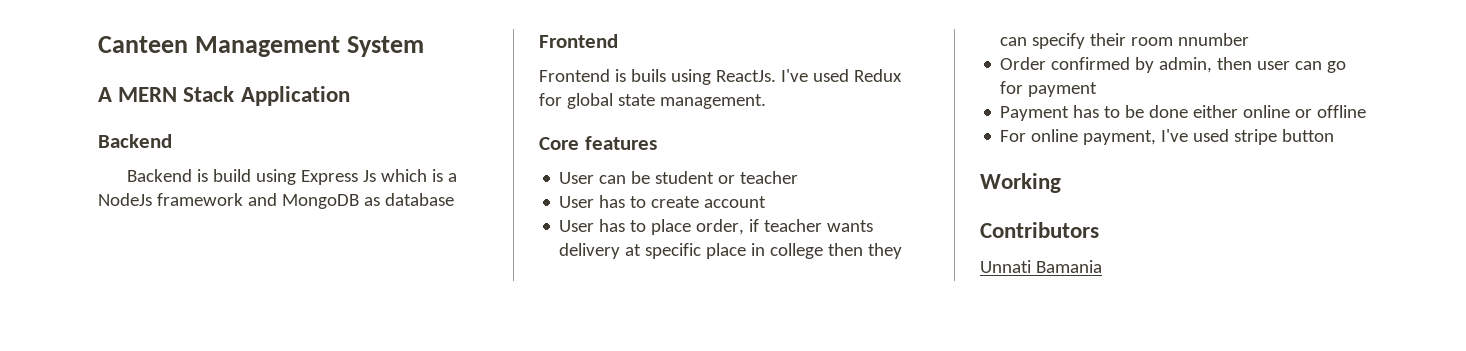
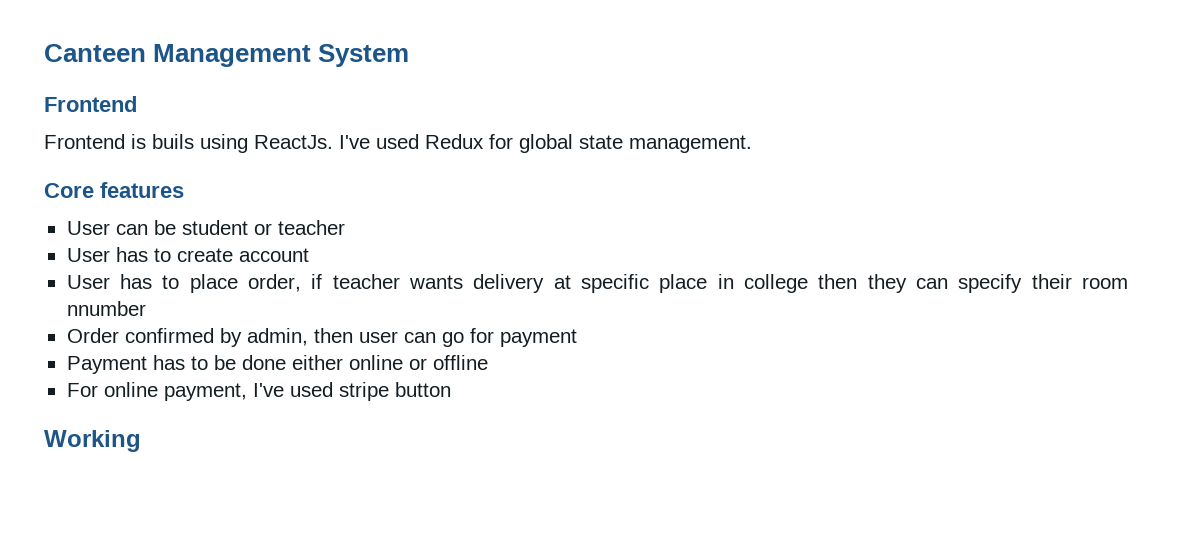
- A MERN Stack Application
- Backend
- Backend is build using Express Js which is a NodeJs framework and MongoDB as database
- Contributors
- Unnati Bamania

